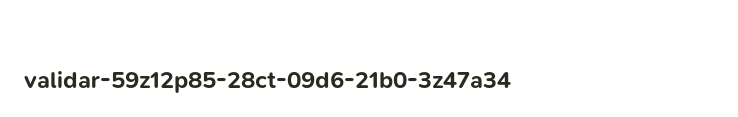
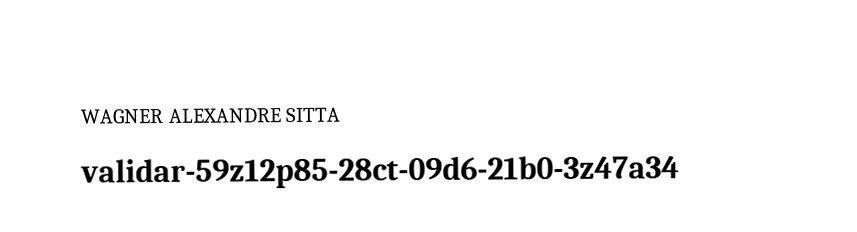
+ WAGNER ALEXANDRE SITTA

